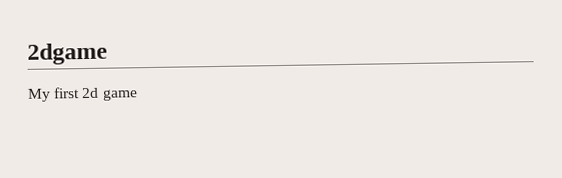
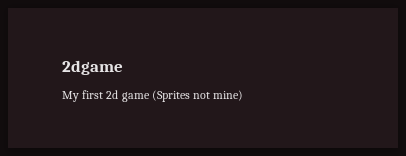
- My first 2d game
+ My first 2d game (Sprites not mine)

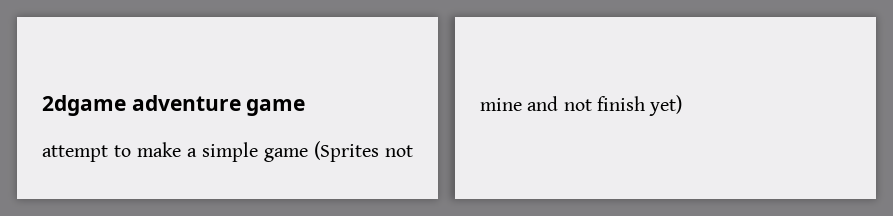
- 2dgame
- My first 2d game (Sprites not mine)
+ 2dgame adventure game
+ attempt to make a simple game (Sprites not mine and not finish yet)

